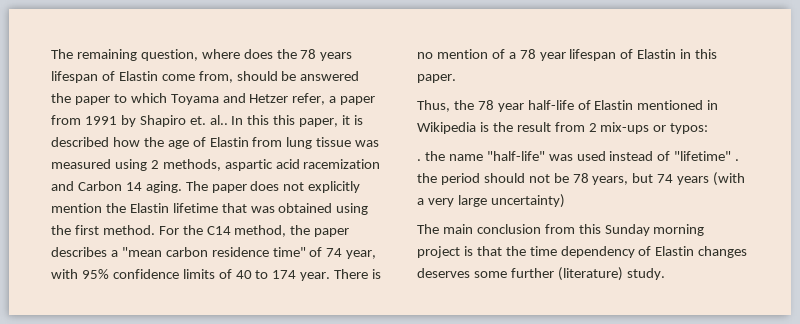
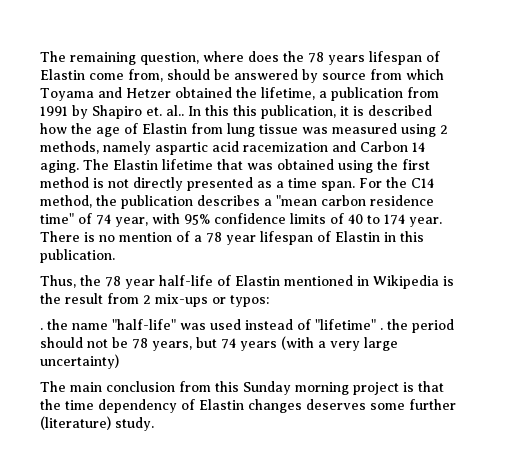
- The remaining question, where does the 78 years lifespan of Elastin come from, should be answered the paper to which Toyama and Hetzer refer, a paper from 1991 by Shapiro et. al..
+ The remaining question, where does the 78 years lifespan of Elastin come from, should be answered by source from which Toyama and Hetzer obtained the lifetime, a publication from 1991 by Shapiro et. al..
- In this this paper, it is described how the age of Elastin from lung tissue was measured using 2 methods, aspartic acid racemization and Carbon 14 aging.
+ In this this publication, it is described how the age of Elastin from lung tissue was measured using 2 methods, namely aspartic acid racemization and Carbon 14 aging.
- The paper does not explicitly mention the Elastin lifetime that was obtained using the first method.
+ The Elastin lifetime that was obtained using the first method is not directly presented as a time span.
- For the C14 method, the paper describes a "mean carbon residence time" of 74 year, with 95% confidence limits of 40 to 174 year.
+ For the C14 method, the publication describes a "mean carbon residence time" of 74 year, with 95% confidence limits of 40 to 174 year.
- There is no mention of a 78 year lifespan of Elastin in this paper.
+ There is no mention of a 78 year lifespan of Elastin in this publication.

